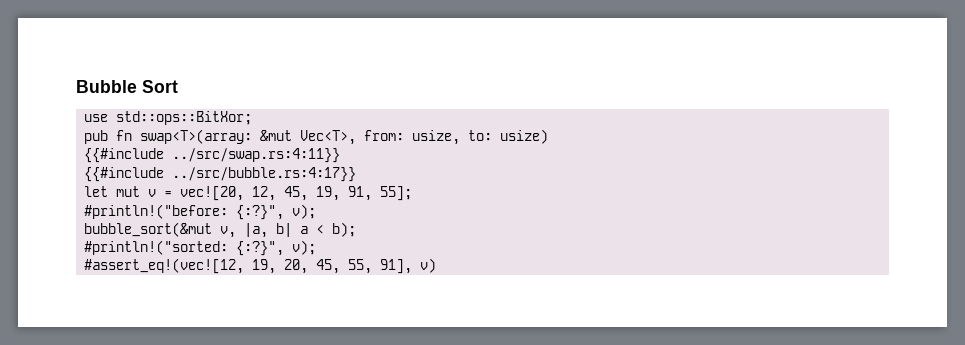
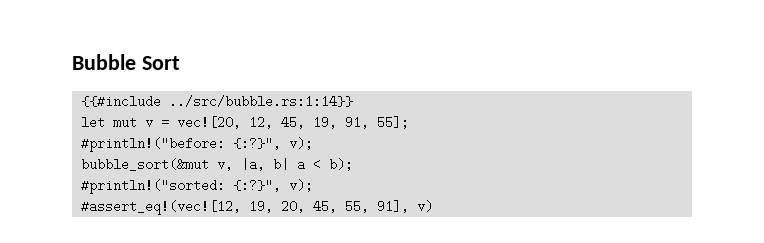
- use std::ops::BitXor;
- pub fn swap<T>(array: &mut Vec<T>, from: usize, to: usize)
- {{#include ../src/swap.rs:4:11}}
- {{#include ../src/bubble.rs:4:17}}
+ {{#include ../src/bubble.rs:1:14}}

